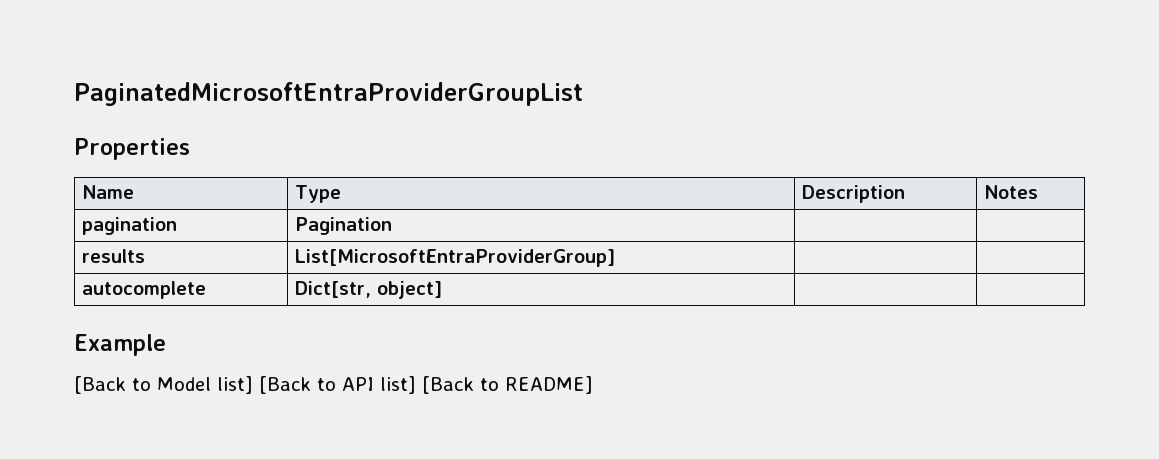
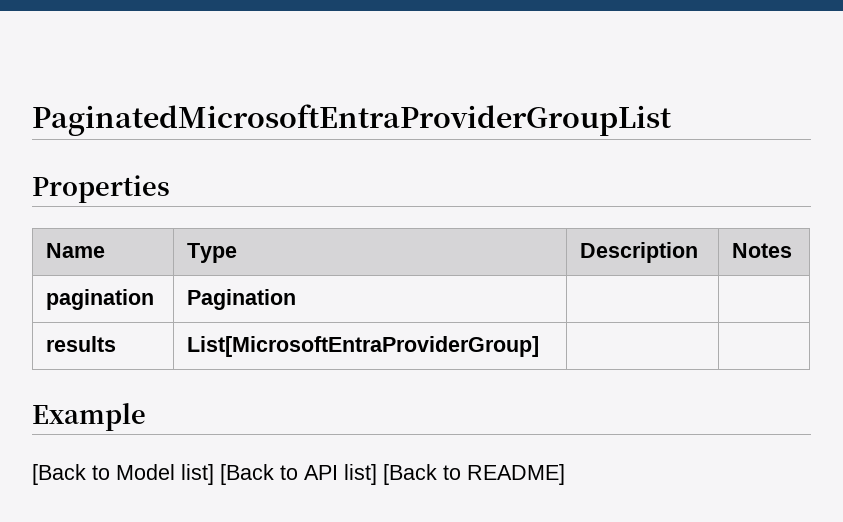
- autocomplete | Dict[str, object] | |

